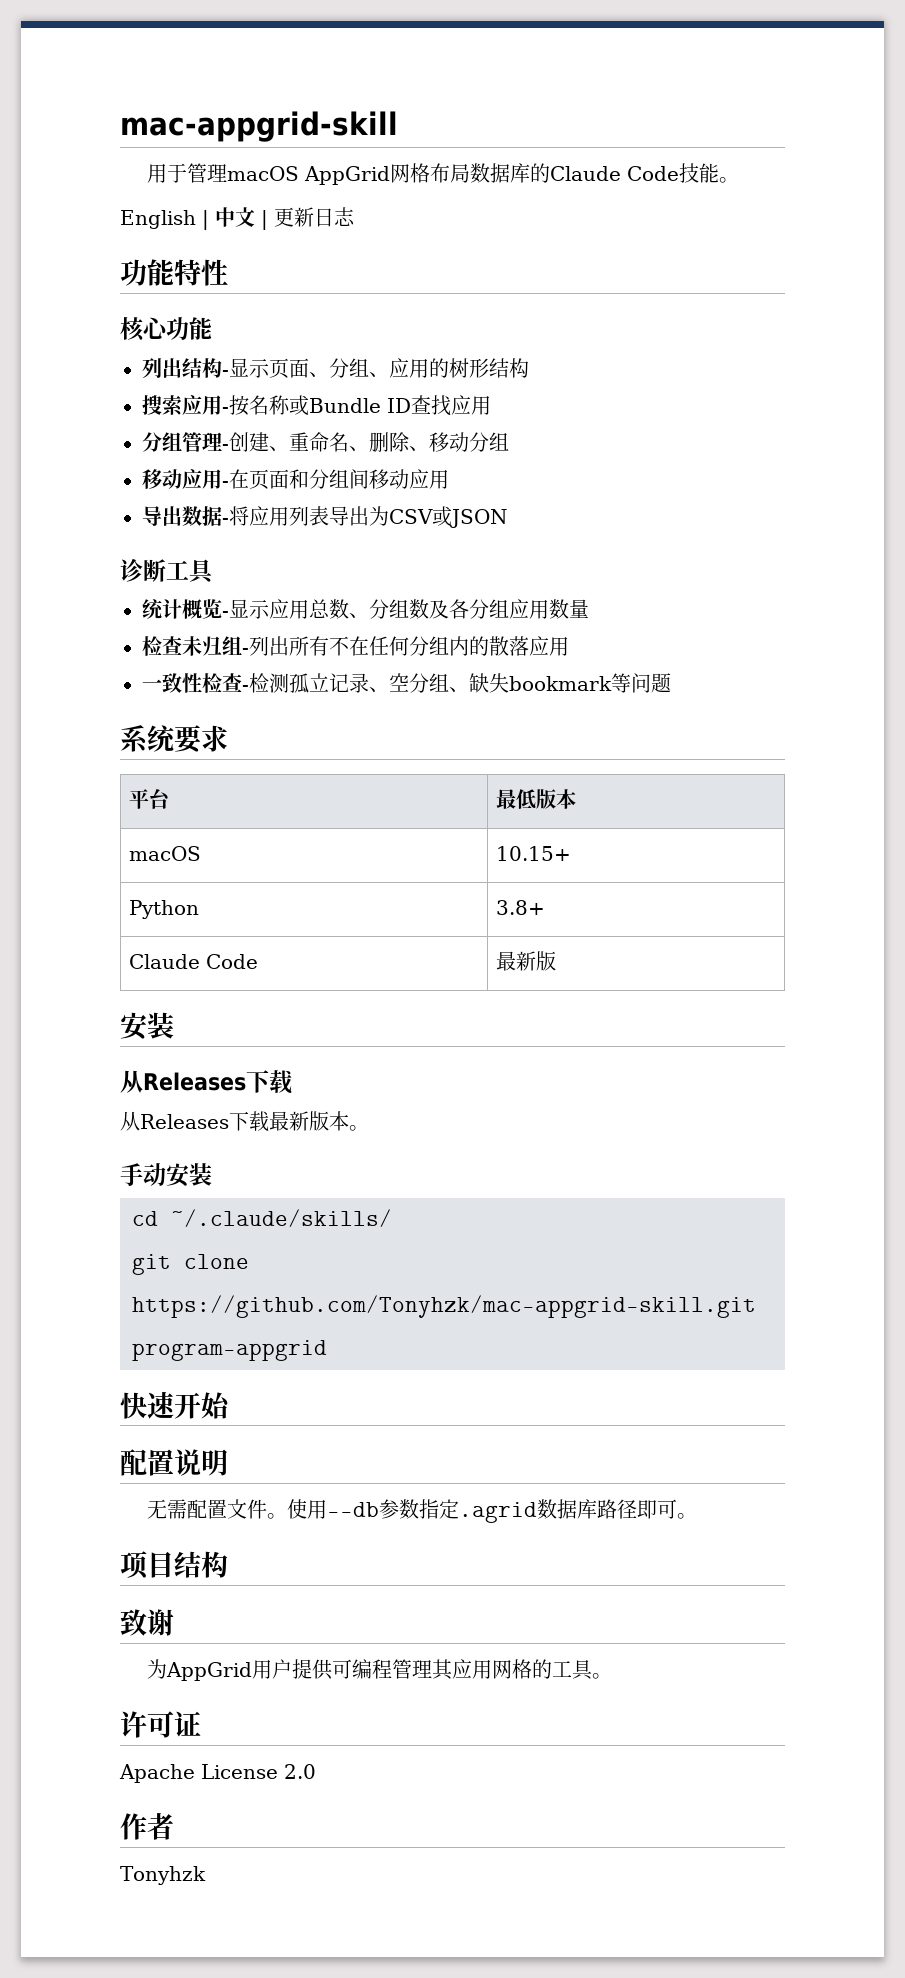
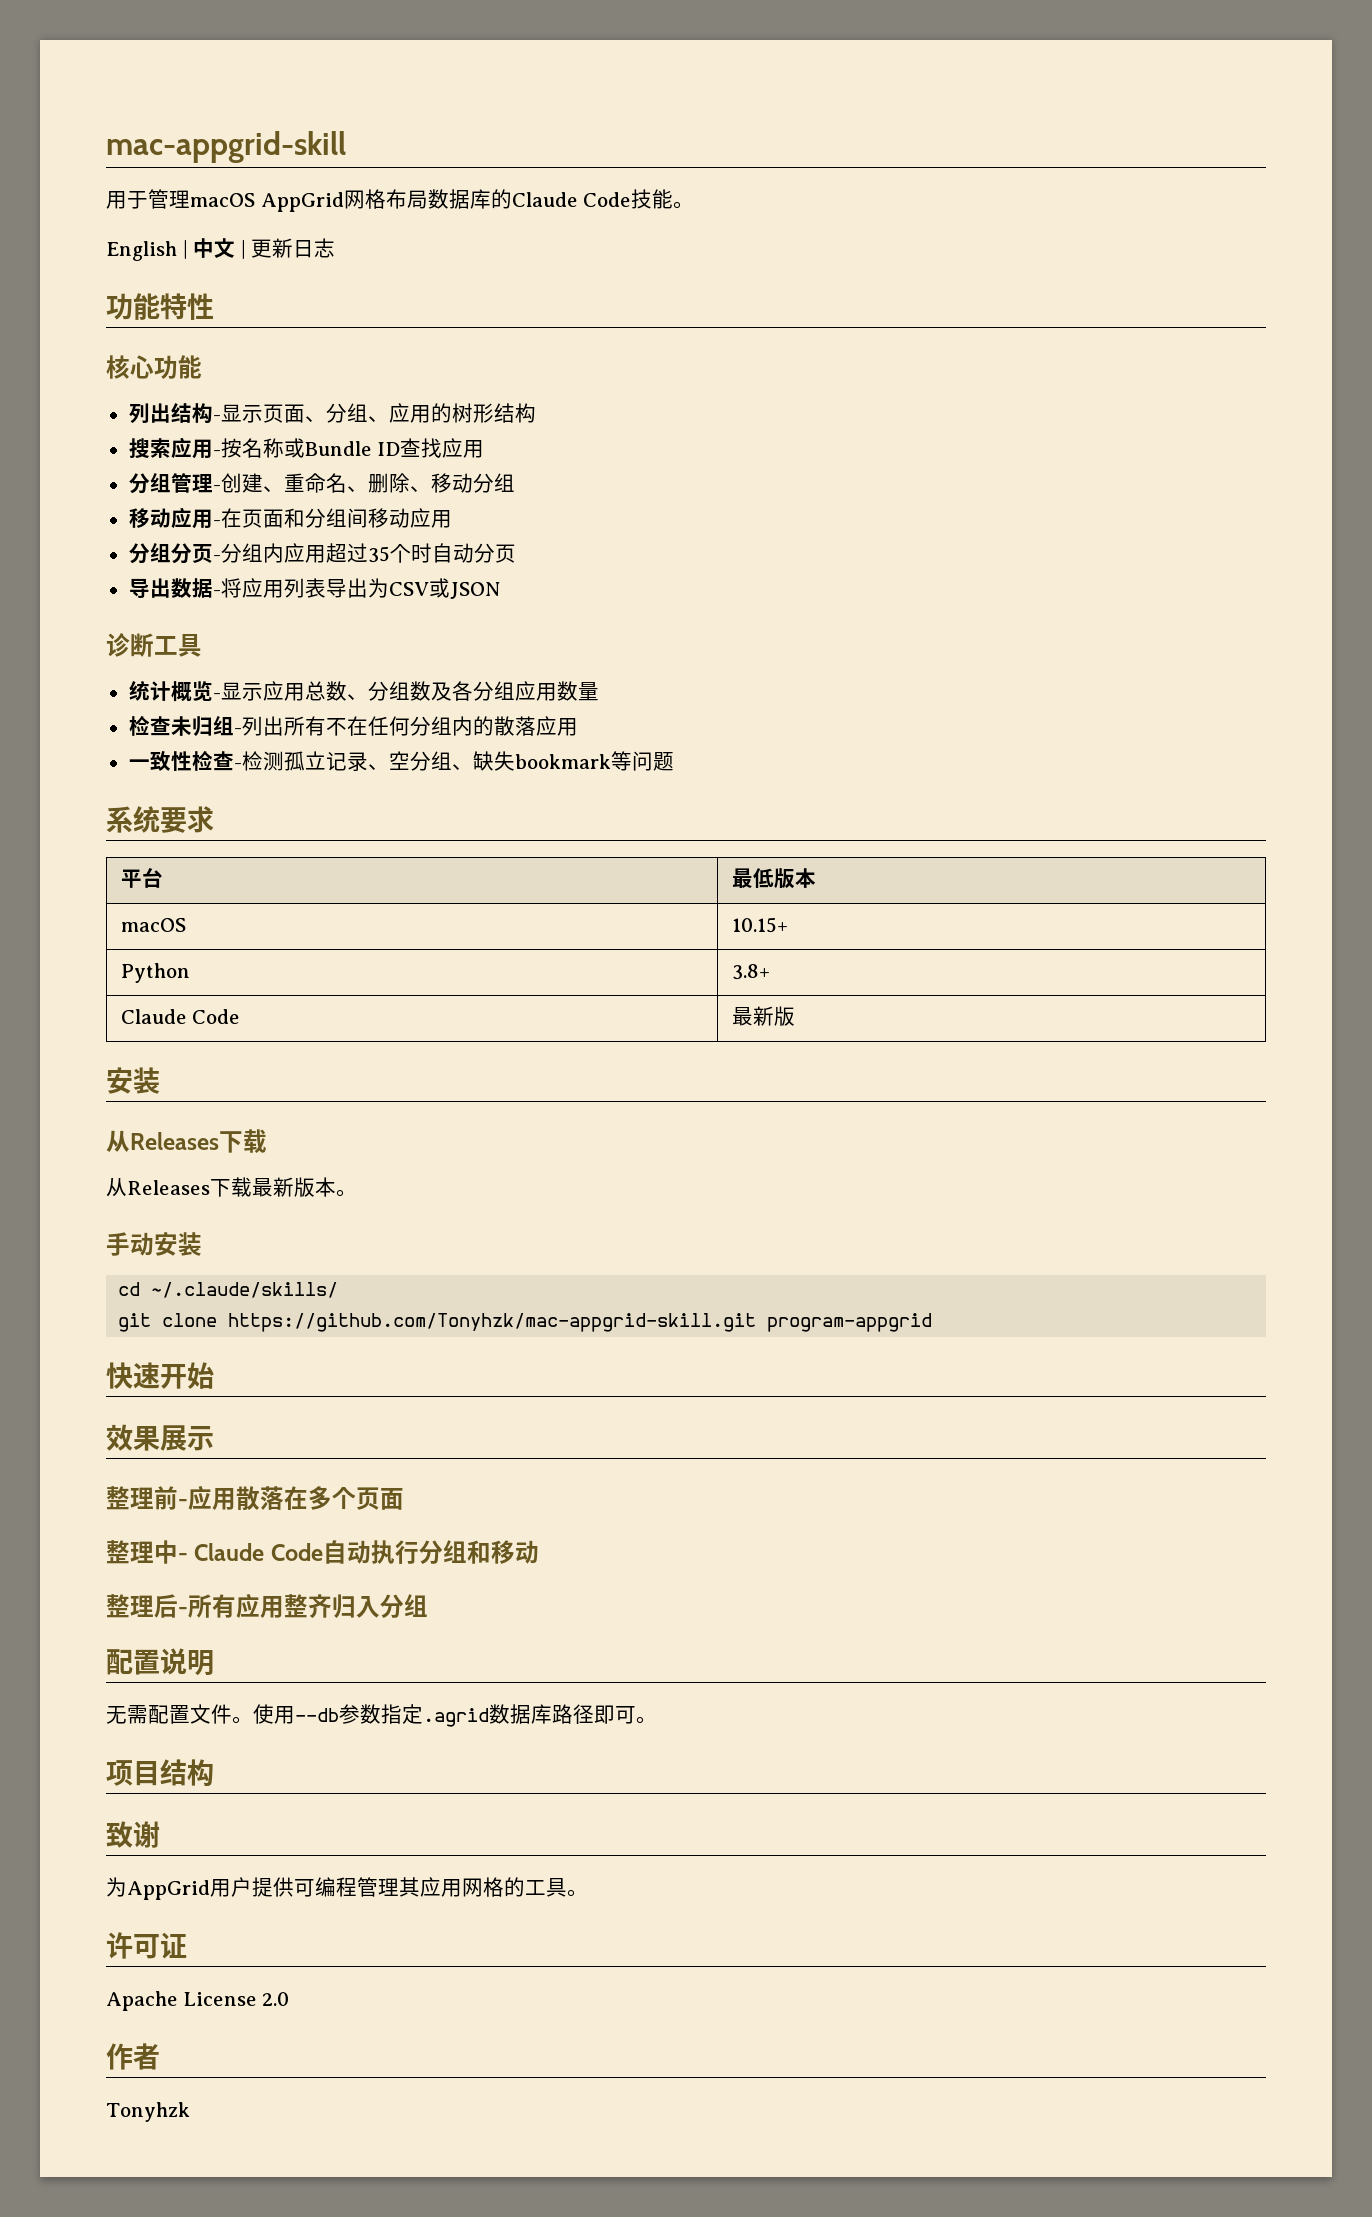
+ 分组分页-分组内应用超过35个时自动分页
+ 效果展示
+ 整理前-应用散落在多个页面
+ 整理中- Claude Code自动执行分组和移动
+ 整理后-所有应用整齐归入分组

